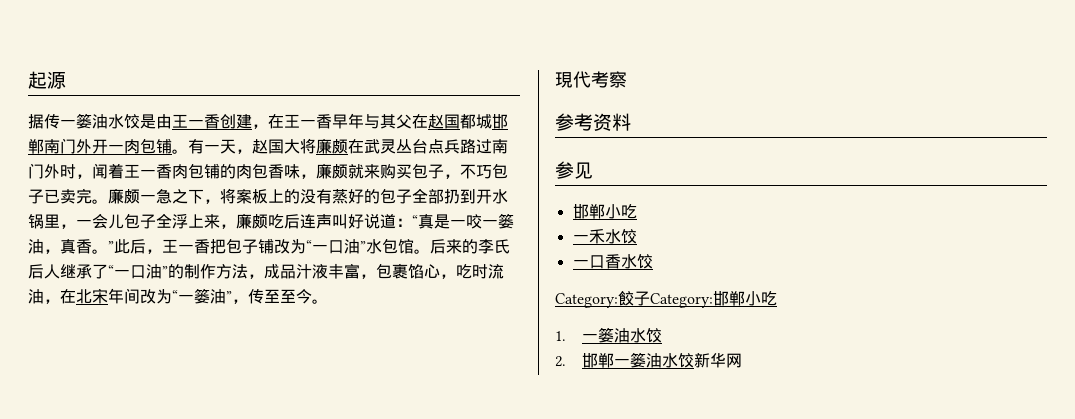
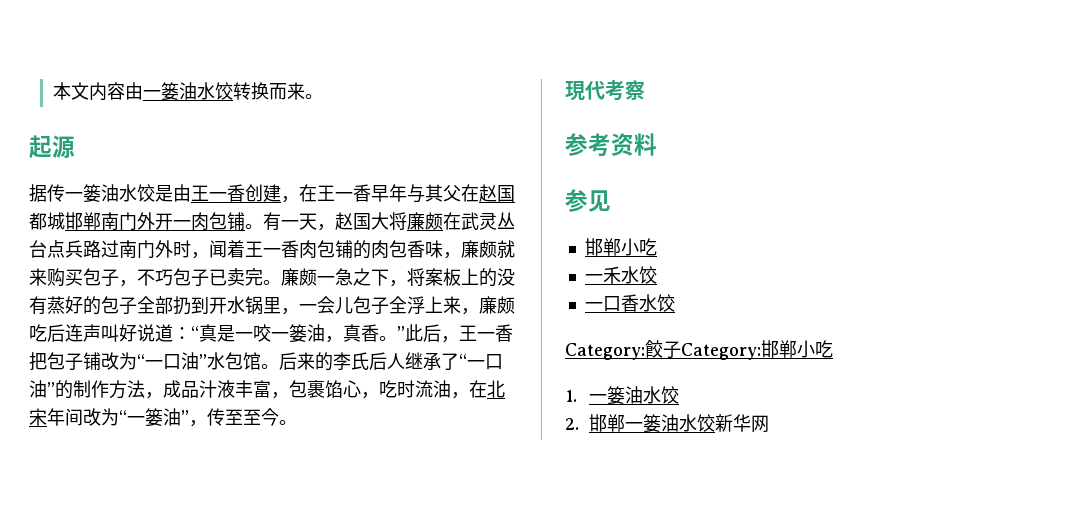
+ 本文内容由一篓油水饺转换而来。

